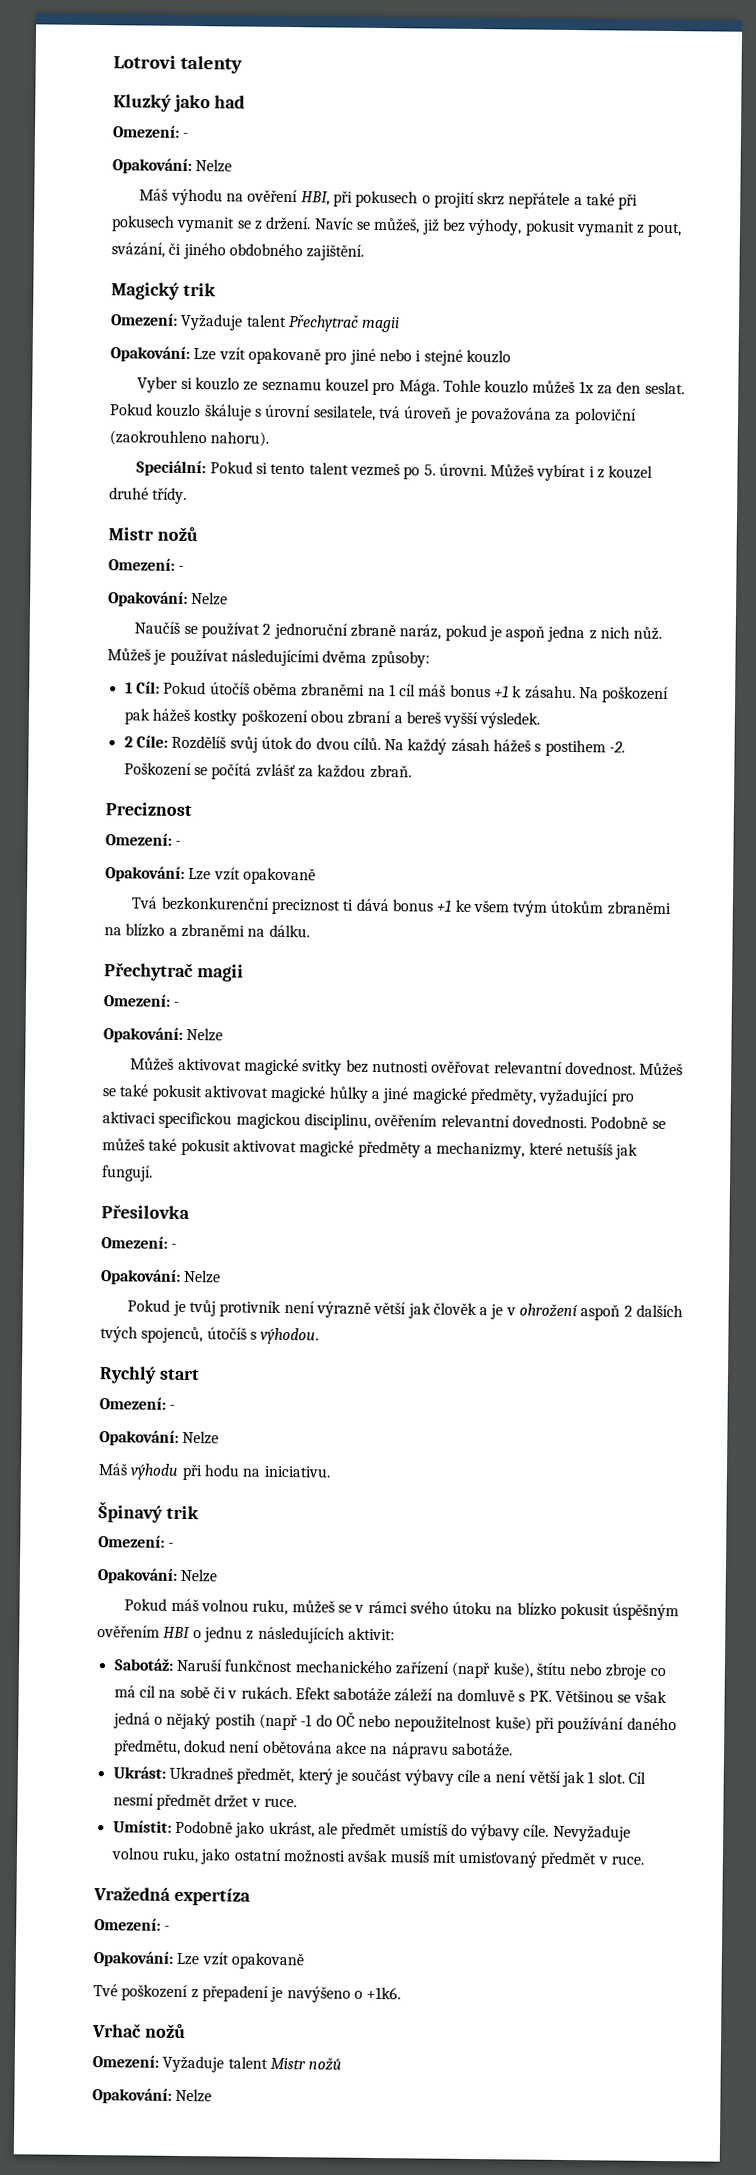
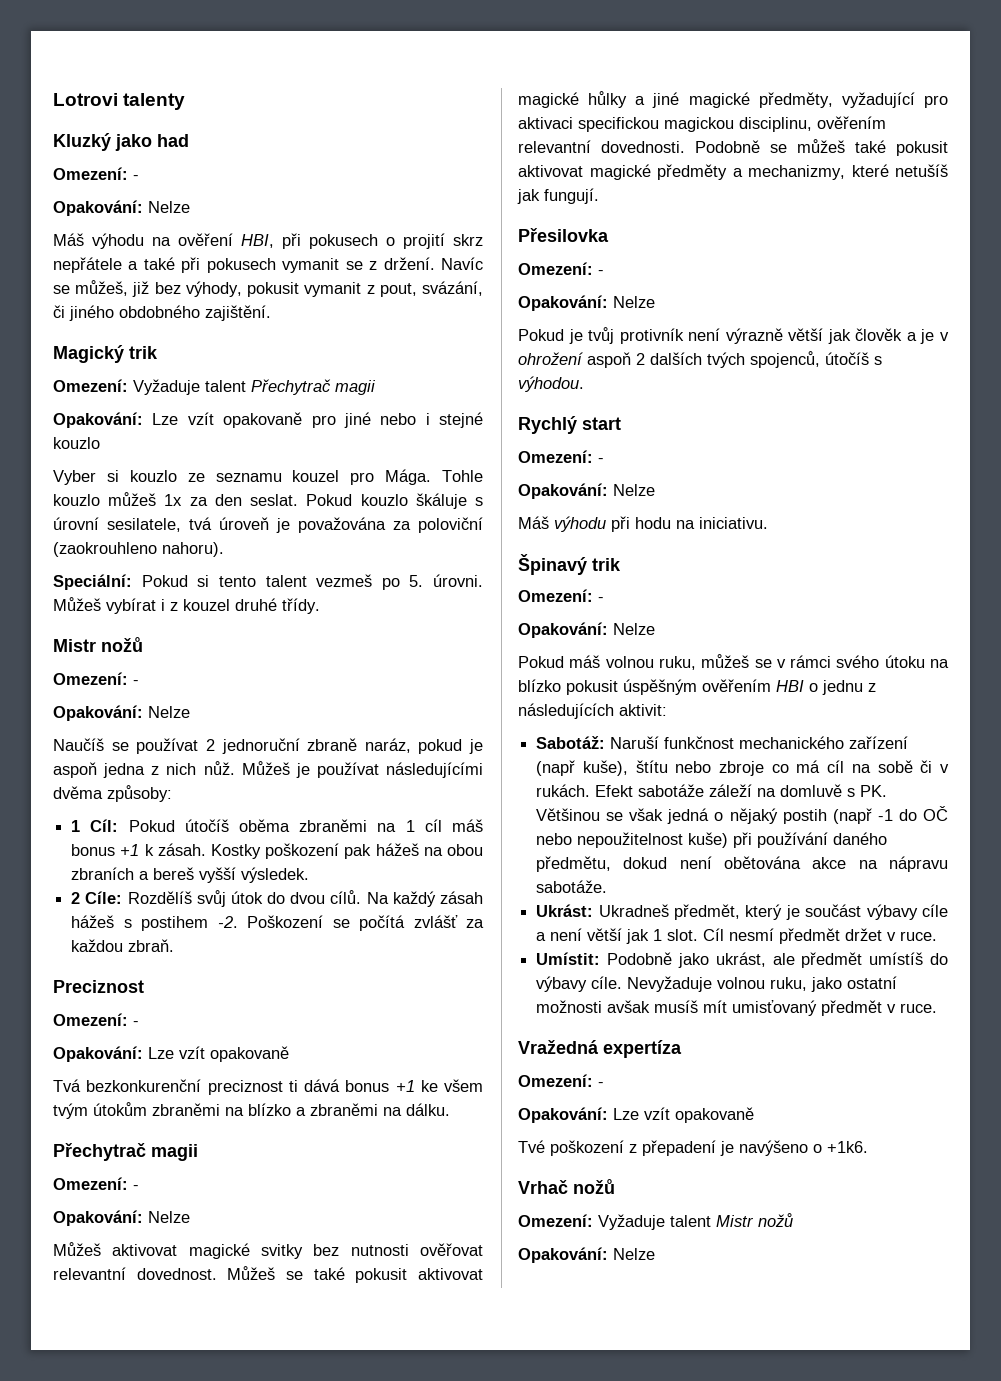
- 1 Cíl: Pokud útočíš oběma zbraněmi na 1 cíl máš bonus +1 k zásahu. Na poškození pak hážeš kostky poškození obou zbraní a bereš vyšší výsledek.
+ 1 Cíl: Pokud útočíš oběma zbraněmi na 1 cíl máš bonus +1 k zásah. Kostky poškození pak hážeš na obou zbraních a bereš vyšší výsledek.

